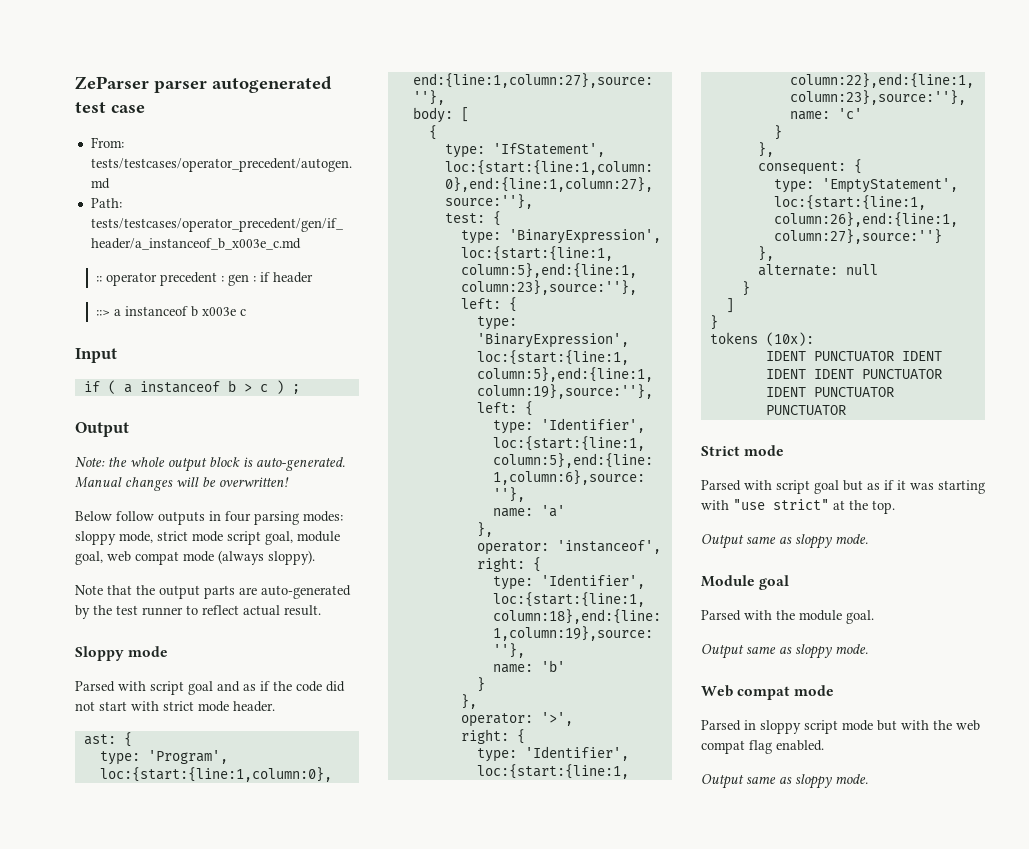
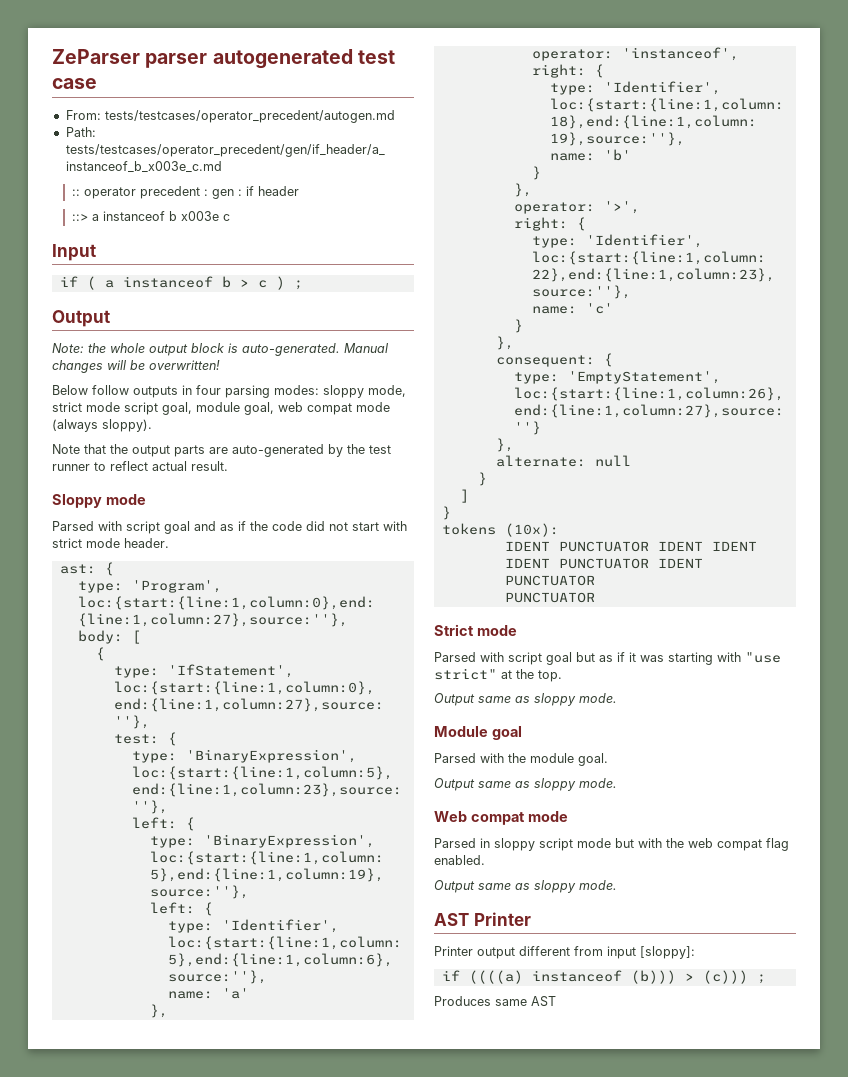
+ AST Printer
+ Printer output different from input [sloppy]:
+ if ((((a) instanceof (b))) > (c))) ;
+ Produces same AST

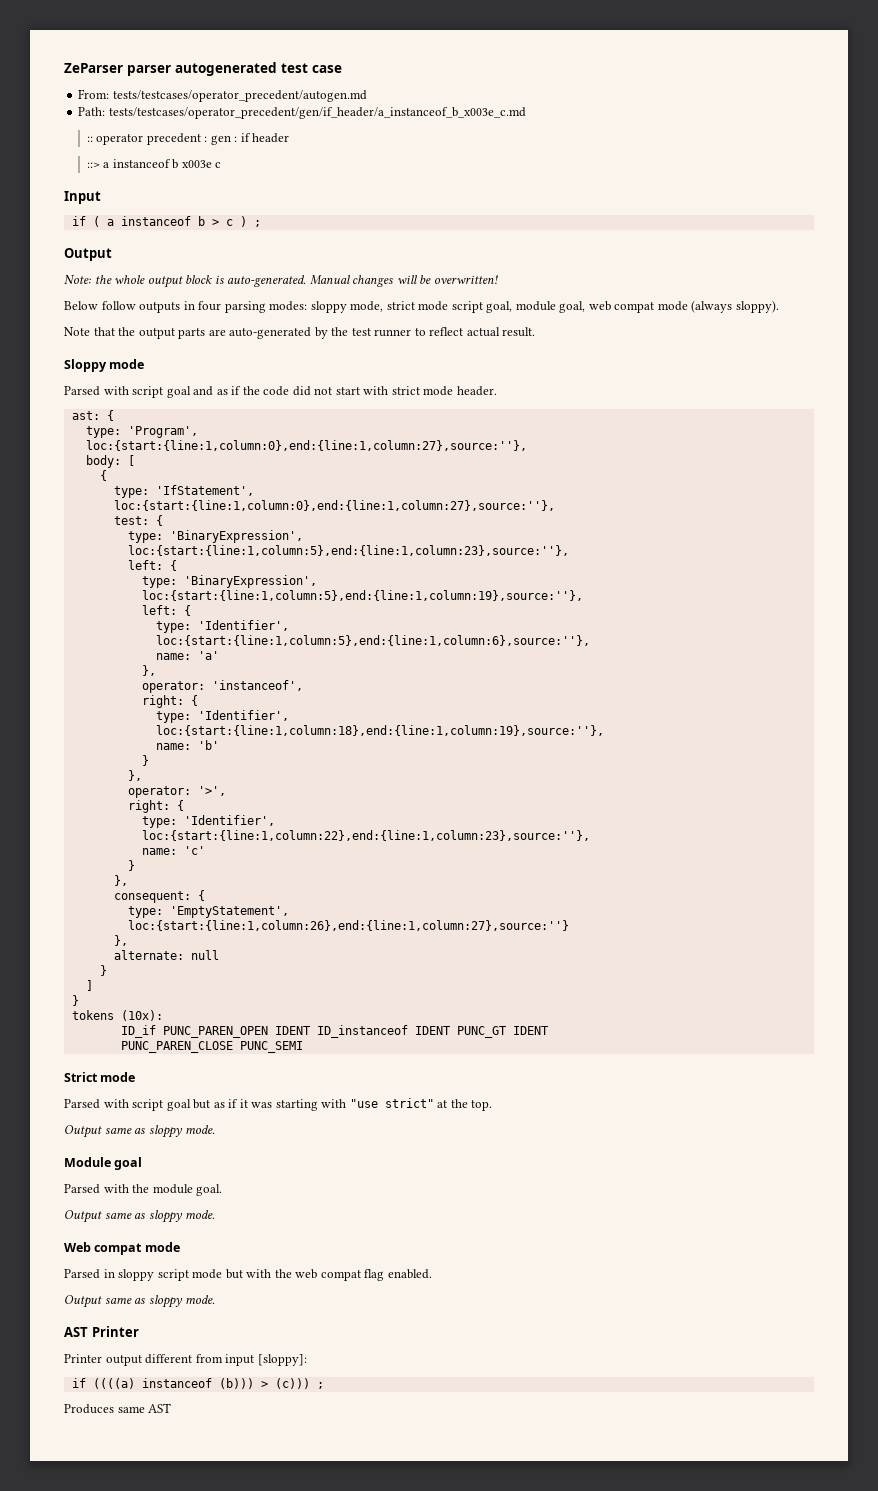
- IDENT PUNCTUATOR IDENT IDENT IDENT PUNCTUATOR IDENT PUNCTUATOR
- PUNCTUATOR
+ ID_if PUNC_PAREN_OPEN IDENT ID_instanceof IDENT PUNC_GT IDENT
+ PUNC_PAREN_CLOSE PUNC_SEMI

